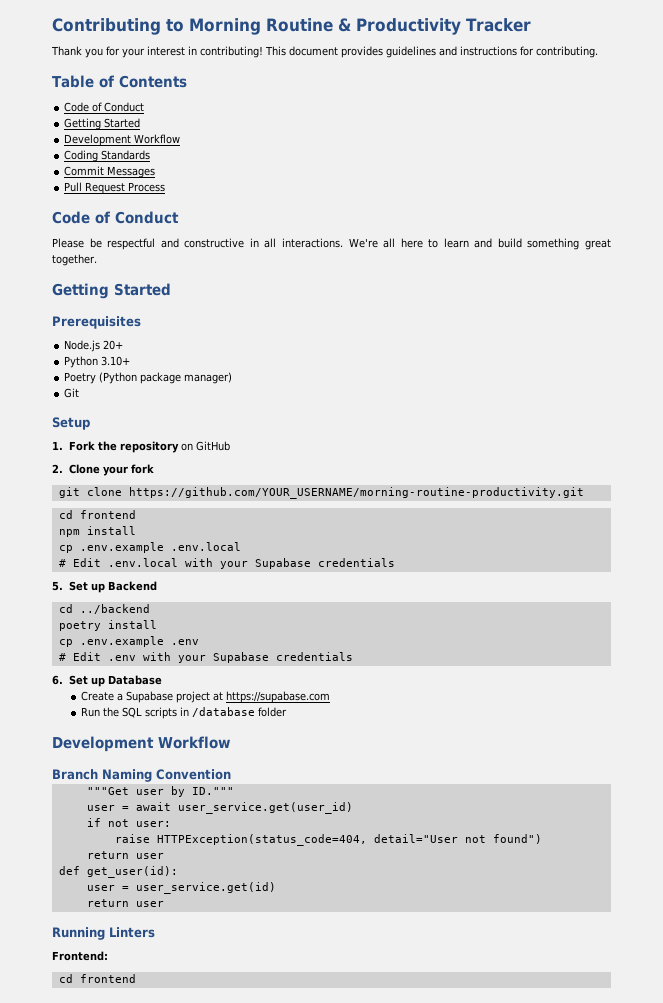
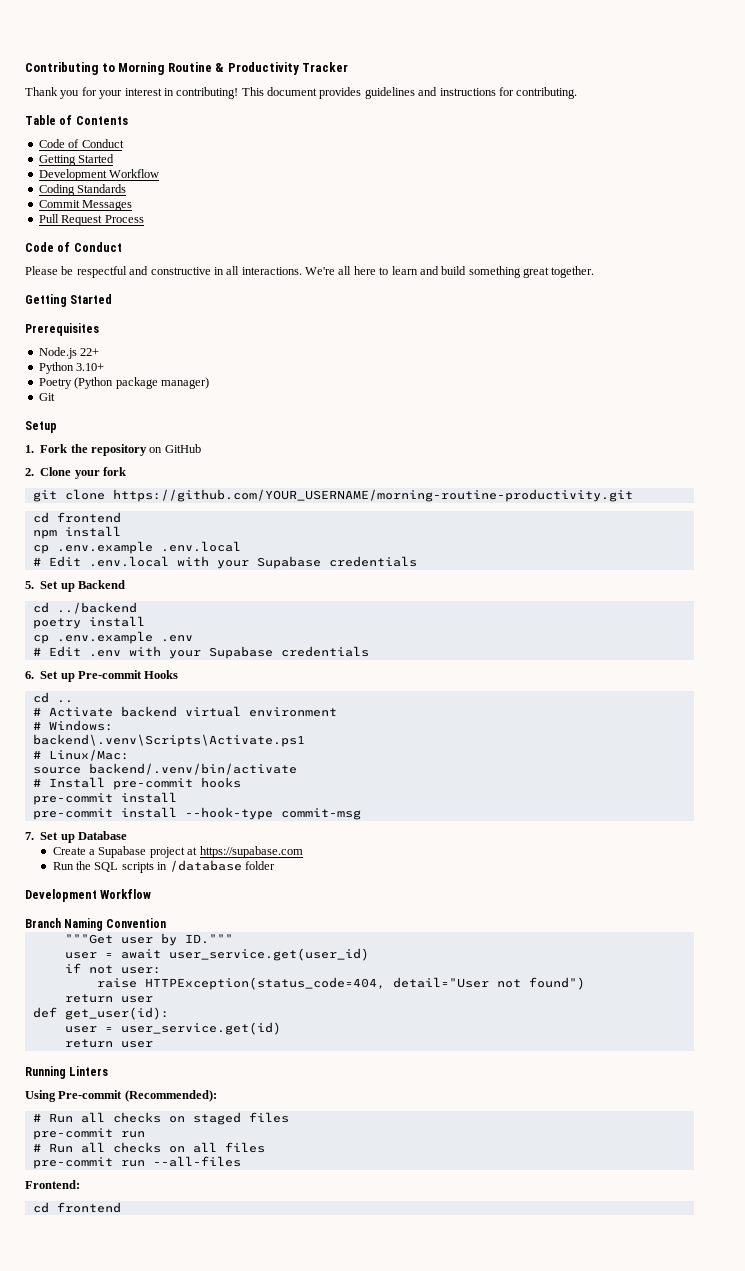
- Node.js 20+
+ Node.js 22+
- 6. Set up Database
+ 6. Set up Pre-commit Hooks
+ cd ..
+ # Activate backend virtual environment
+ # Windows:
+ backend\.venv\Scripts\Activate.ps1
+ # Linux/Mac:
+ source backend/.venv/bin/activate
+ # Install pre-commit hooks
+ pre-commit install
+ pre-commit install --hook-type commit-msg
+ 7. Set up Database
+ Using Pre-commit (Recommended):
+ # Run all checks on staged files
+ pre-commit run
+ # Run all checks on all files
+ pre-commit run --all-files

